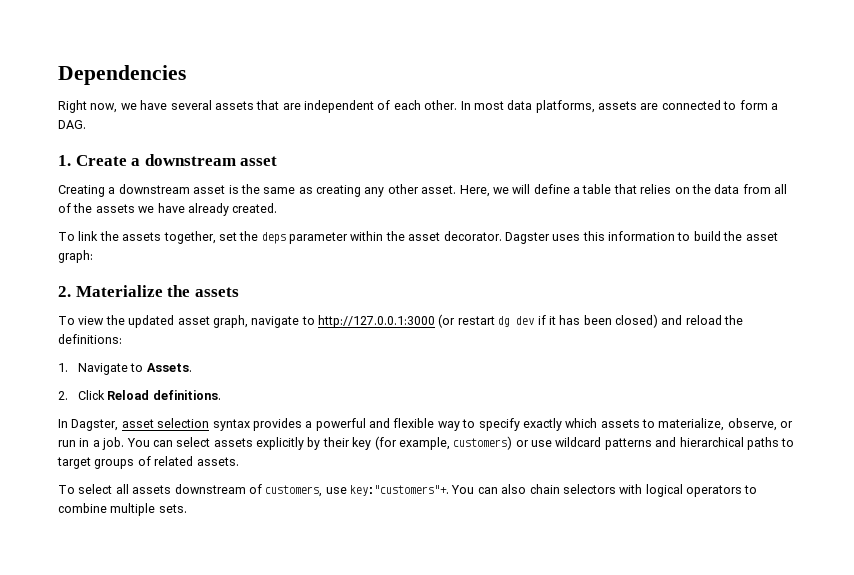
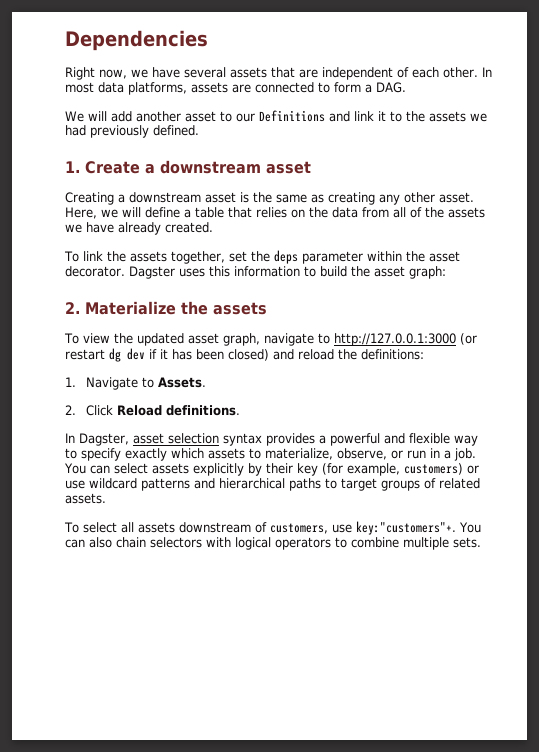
+ We will add another asset to our Definitions and link it to the assets we had previously defined.

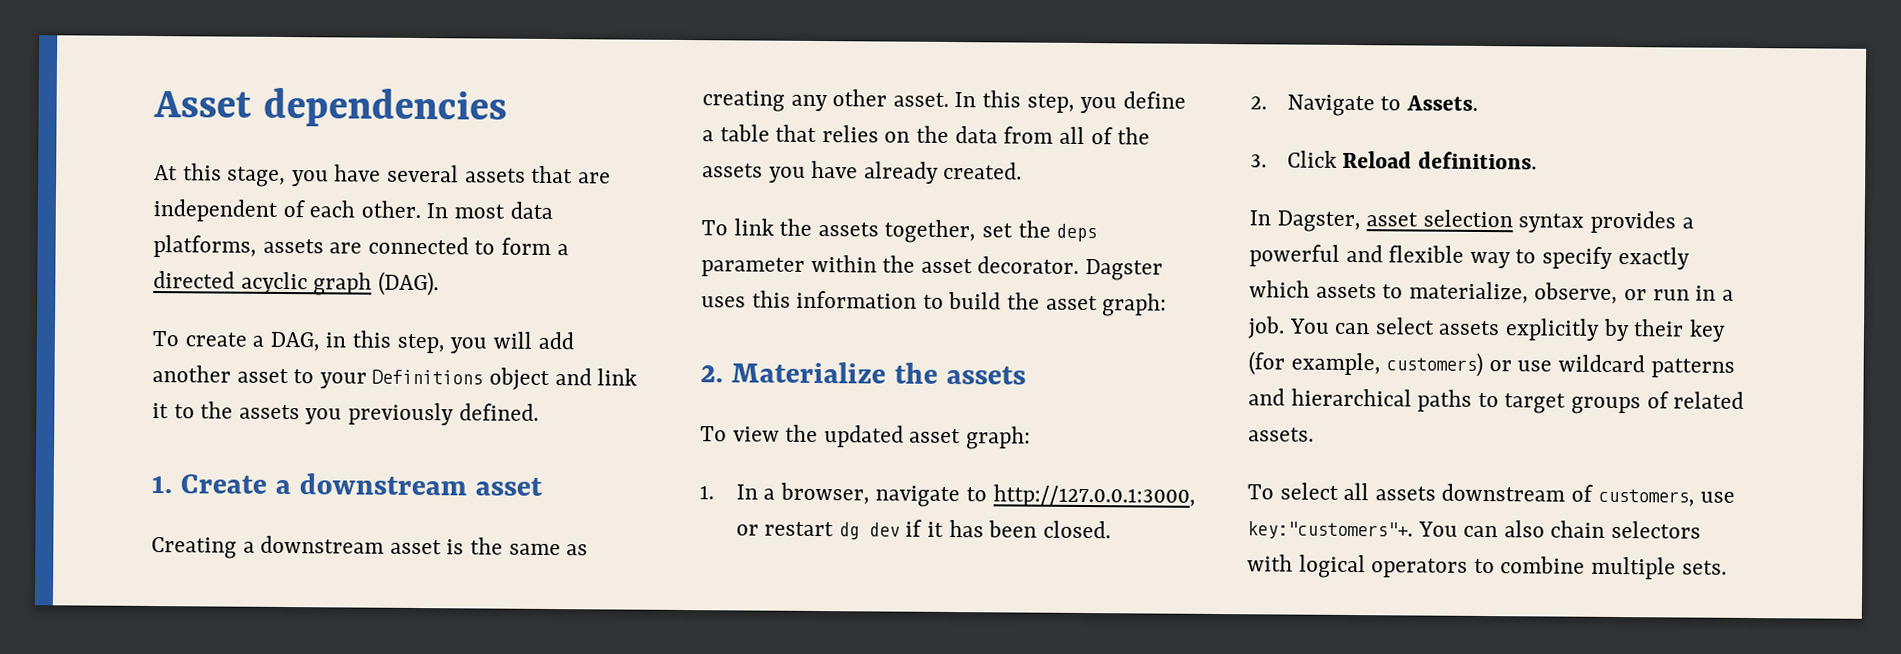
- Dependencies
- Right now, we have several assets that are independent of each other.
+ Asset dependencies
+ At this stage, you have several assets that are independent of each other.
- In most data platforms, assets are connected to form a DAG.
- We will add another asset to our Definitions and link it to the assets we had previously defined.
+ In most data platforms, assets are connected to form a directed acyclic graph (DAG).
+ To create a DAG, in this step, you will add another asset to your Definitions object and link it to the assets you previously defined.
- Here, we will define a table that relies on the data from all of the assets we have already created.
+ In this step, you define a table that relies on the data from all of the assets you have already created.
- To view the updated asset graph, navigate to http://127.0.0.1:3000 (or restart dg dev if it has been closed) and reload the definitions:
- 1. Navigate to Assets.
+ To view the updated asset graph:
+ 1. In a browser, navigate to http://127.0.0.1:3000, or restart dg dev if it has been closed.
+ 2. Navigate to Assets.
- 2. Click Reload definitions.
+ 3. Click Reload definitions.

